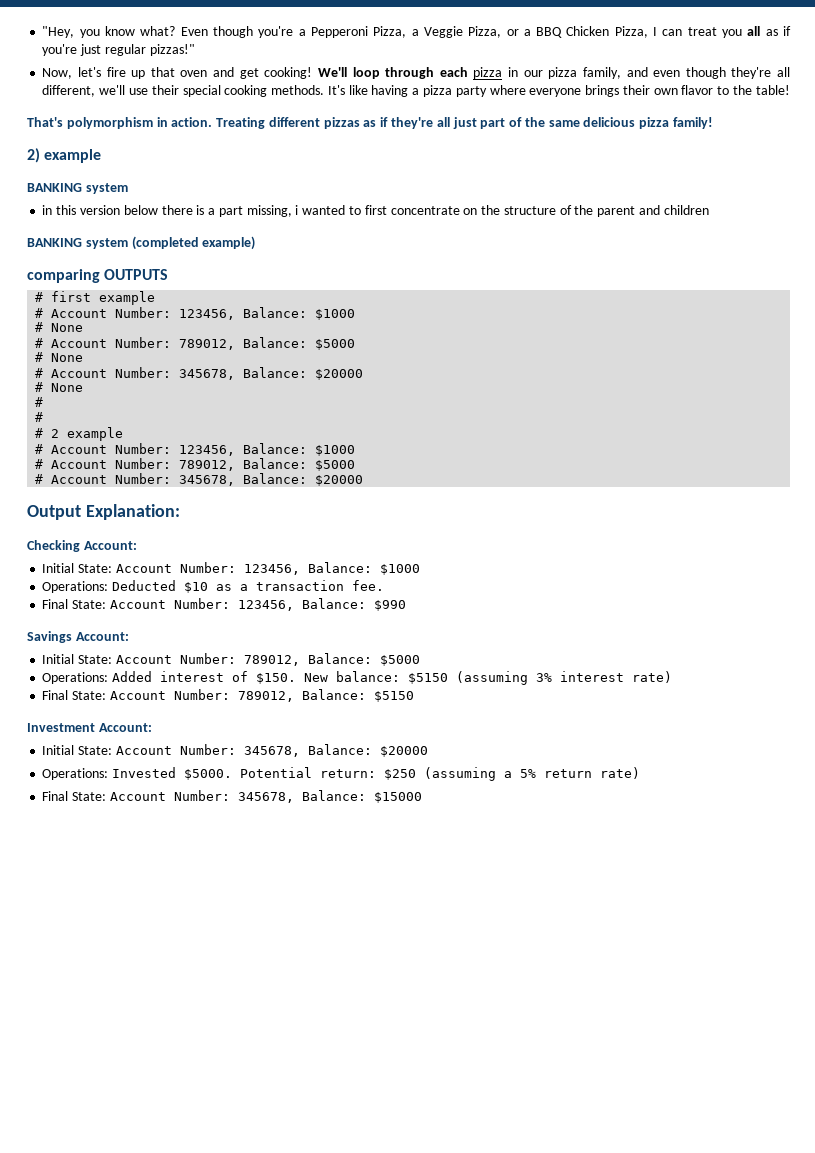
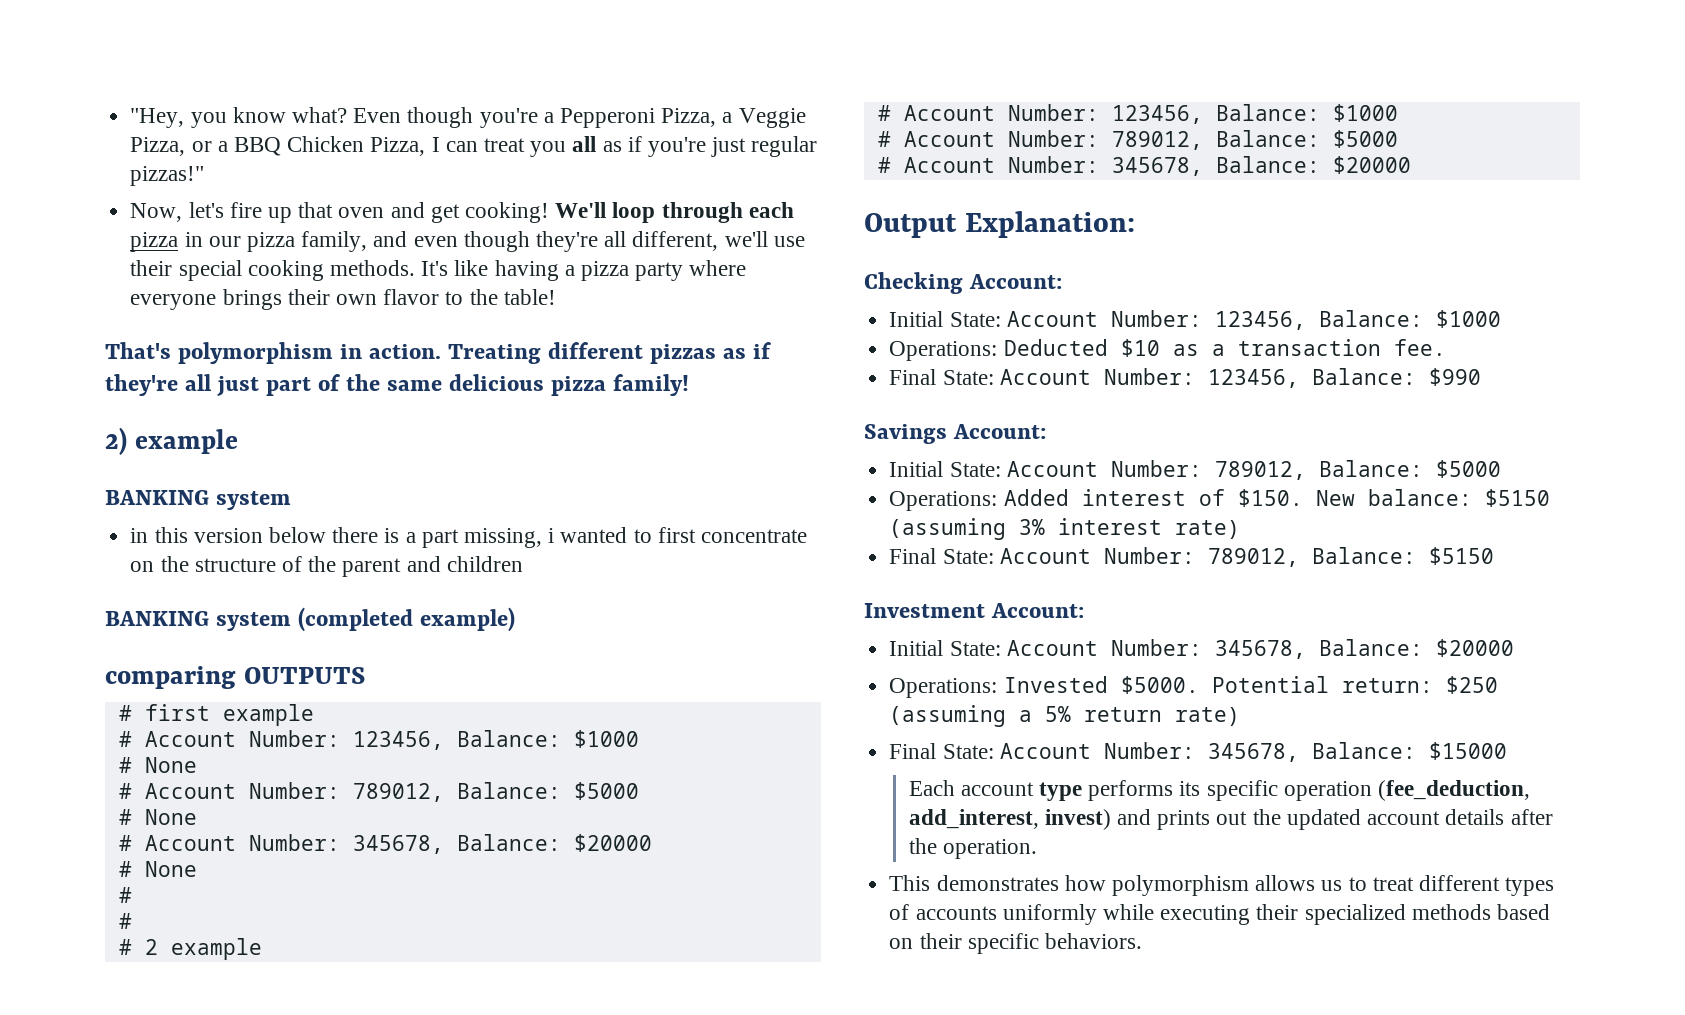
+ Each account type performs its specific operation (fee_deduction, add_interest, invest) and prints out the updated account details after the operation.
+ This demonstrates how polymorphism allows us to treat different types of accounts uniformly while executing their specialized methods based on their specific behaviors.

